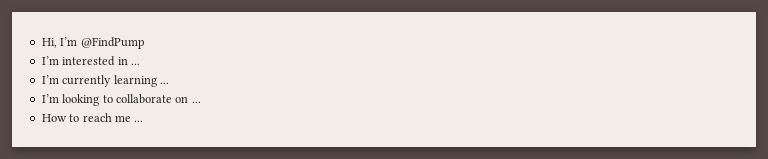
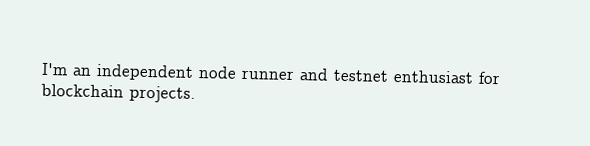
- Hi, I’m @FindPump
- I’m interested in ...
- I’m currently learning ...
- I’m looking to collaborate on ...
- How to reach me ...
+ I'm an independent node runner and testnet enthusiast for blockchain projects.

